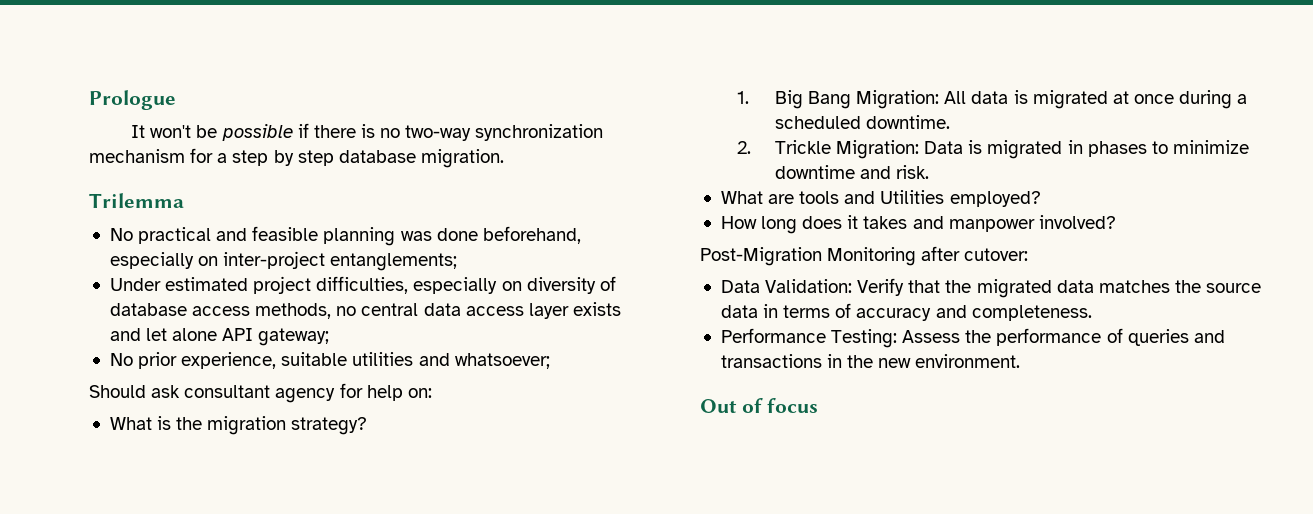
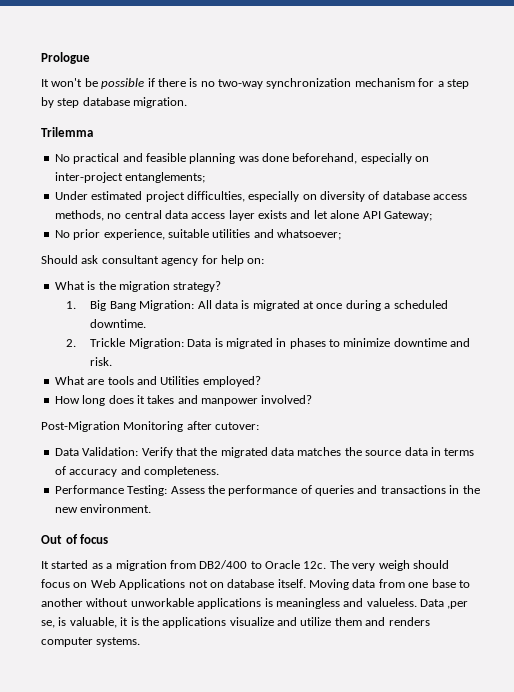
- Under estimated project difficulties, especially on diversity of database access methods, no central data access layer exists and let alone API gateway;
+ Under estimated project difficulties, especially on diversity of database access methods, no central data access layer exists and let alone API Gateway;
+ It started as a migration from DB2/400 to Oracle 12c. The very weigh should focus on Web Applications not on database itself. Moving data from one base to another without unworkable applications is meaningless and valueless. Data ,per se, is valuable, it is the applications visualize and utilize them and renders computer systems.

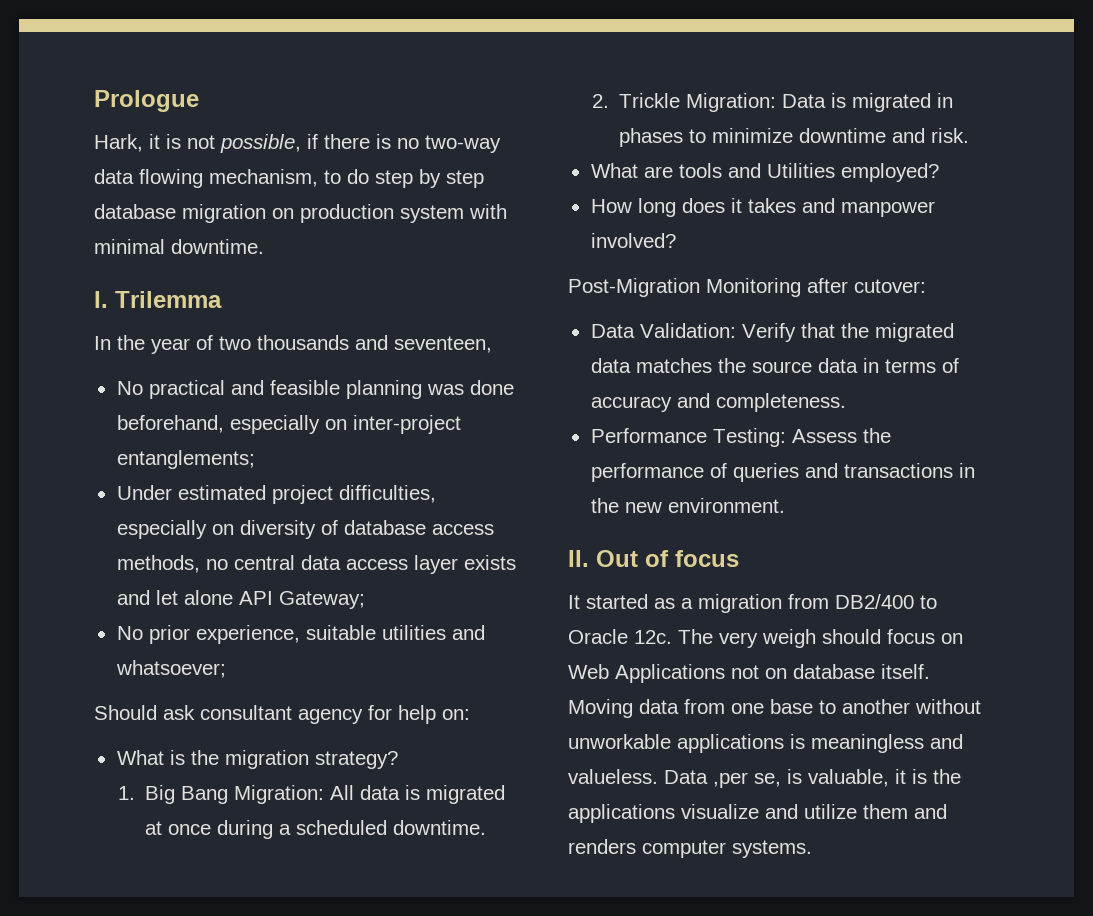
- It won't be possible if there is no two-way synchronization mechanism for a step by step database migration.
- Trilemma
+ Hark, it is not possible, if there is no two-way data flowing mechanism, to do step by step database migration on production system with minimal downtime.
+ I. Trilemma
+ In the year of two thousands and seventeen,
- Out of focus
+ II. Out of focus

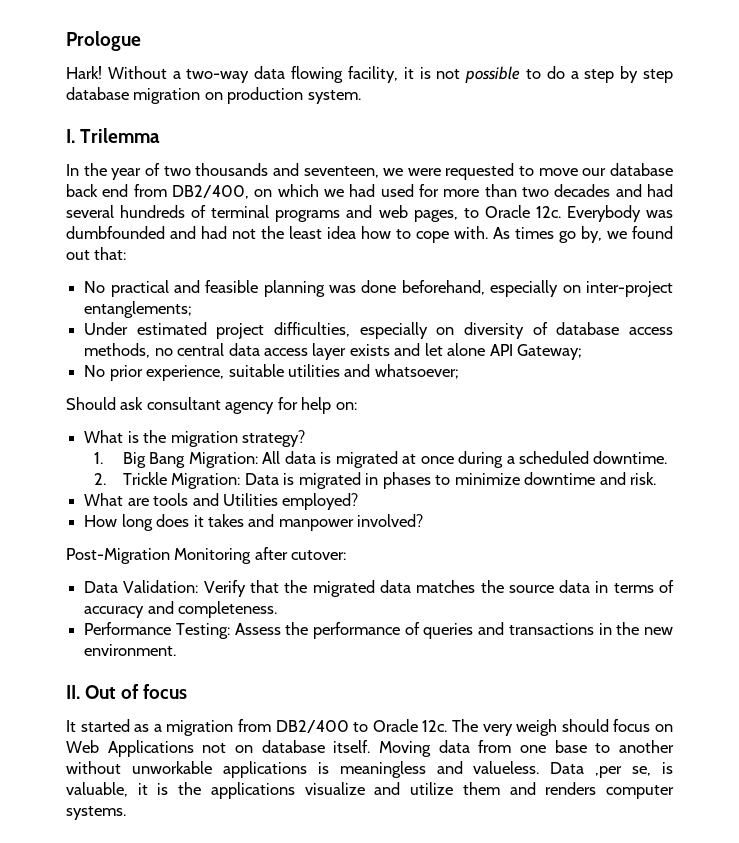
- Hark, it is not possible, if there is no two-way data flowing mechanism, to do step by step database migration on production system with minimal downtime.
+ Hark! Without a two-way data flowing facility, it is not possible to do a step by step database migration on production system.
- In the year of two thousands and seventeen,
+ In the year of two thousands and seventeen, we were requested to move our database back end from DB2/400, on which we had used for more than two decades and had several hundreds of terminal programs and web pages, to Oracle 12c. Everybody was dumbfounded and had not the least idea how to cope with. As times go by, we found out that:

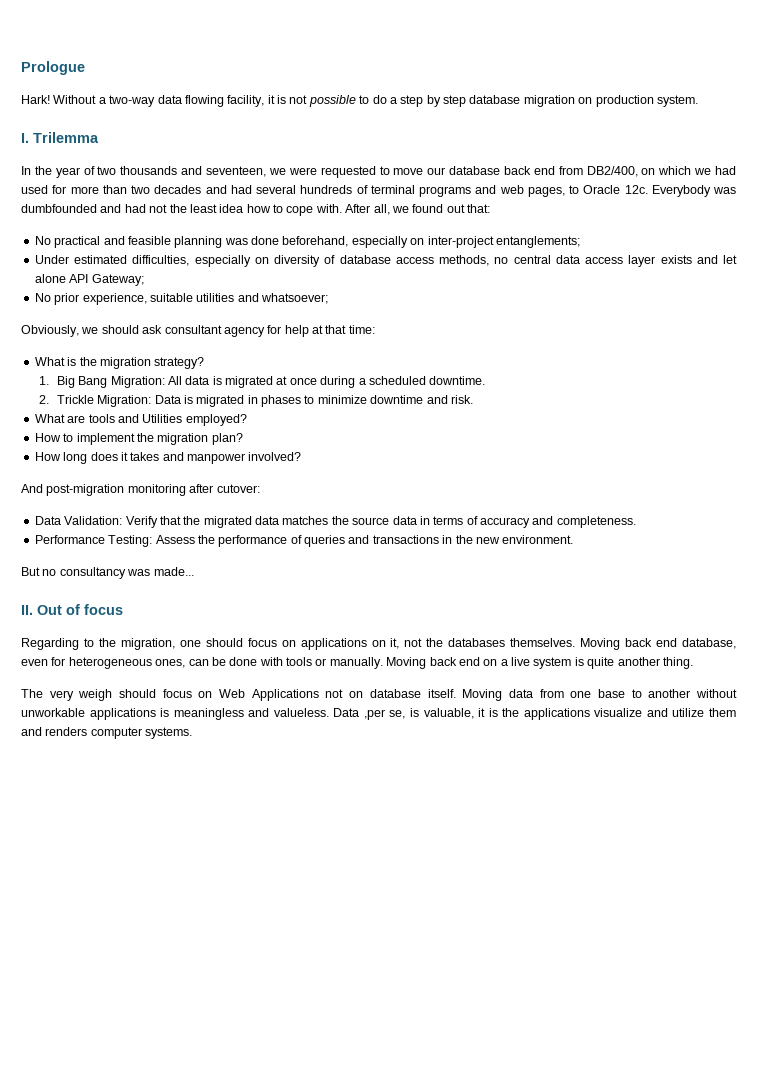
- As times go by, we found out that:
+ After all, we found out that:
- Under estimated project difficulties, especially on diversity of database access methods, no central data access layer exists and let alone API Gateway;
+ Under estimated difficulties, especially on diversity of database access methods, no central data access layer exists and let alone API Gateway;
- Should ask consultant agency for help on:
+ Obviously, we should ask consultant agency for help at that time:
+ How to implement the migration plan?
- Post-Migration Monitoring after cutover:
+ And post-migration monitoring after cutover:
+ But no consultancy was made...
- It started as a migration from DB2/400 to Oracle 12c. The very weigh should focus on Web Applications not on database itself.
+ Regarding to the migration, one should focus on applications on it, not the databases themselves. Moving back end database, even for heterogeneous ones, can be done with tools or manually. Moving back end on a live system is quite another thing.
+ The very weigh should focus on Web Applications not on database itself.

